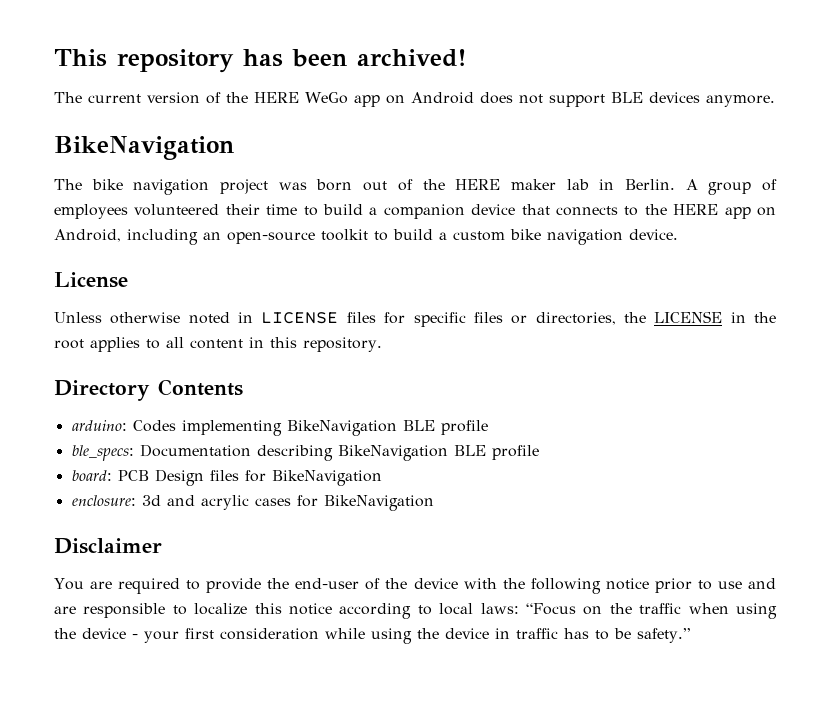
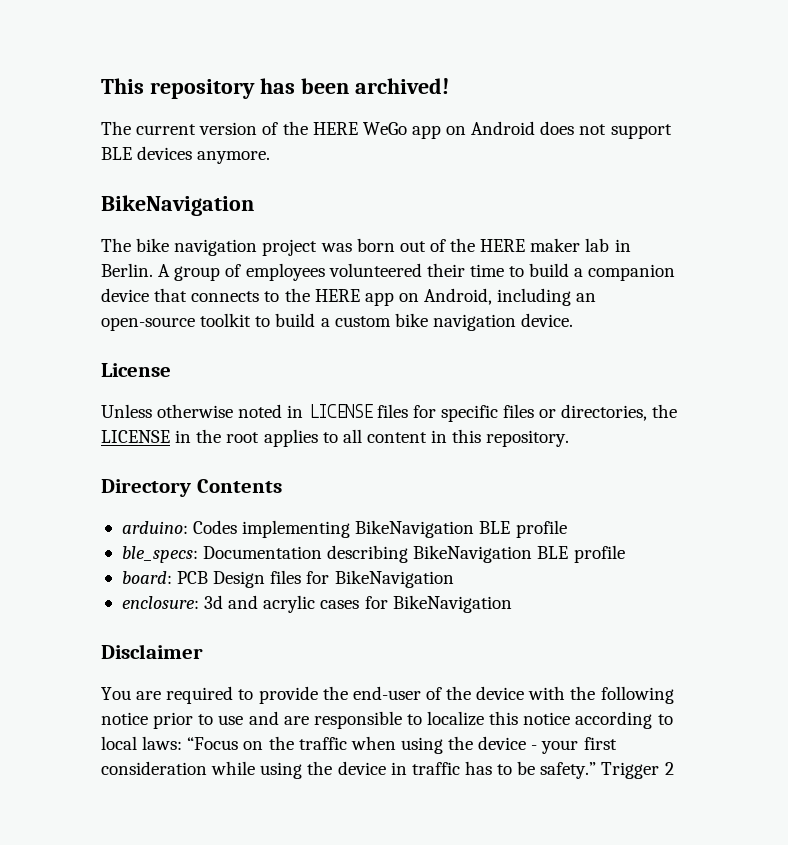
+ Trigger 2

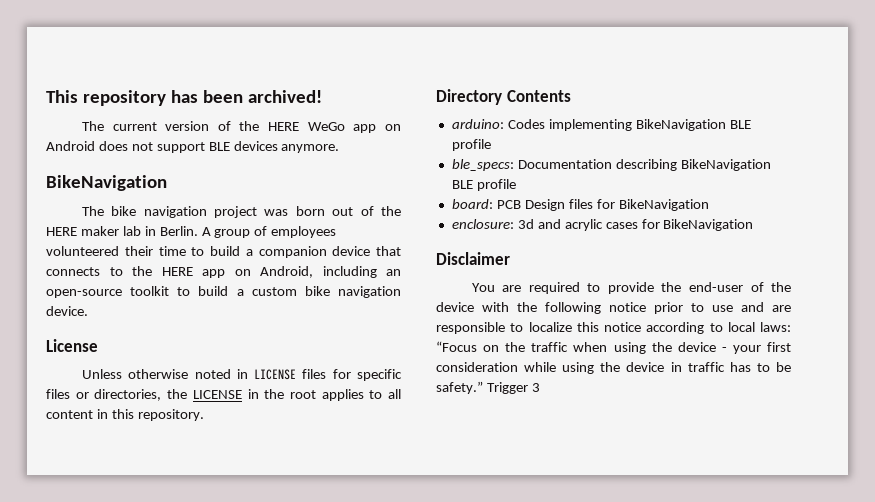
- Trigger 2
+ Trigger 3

